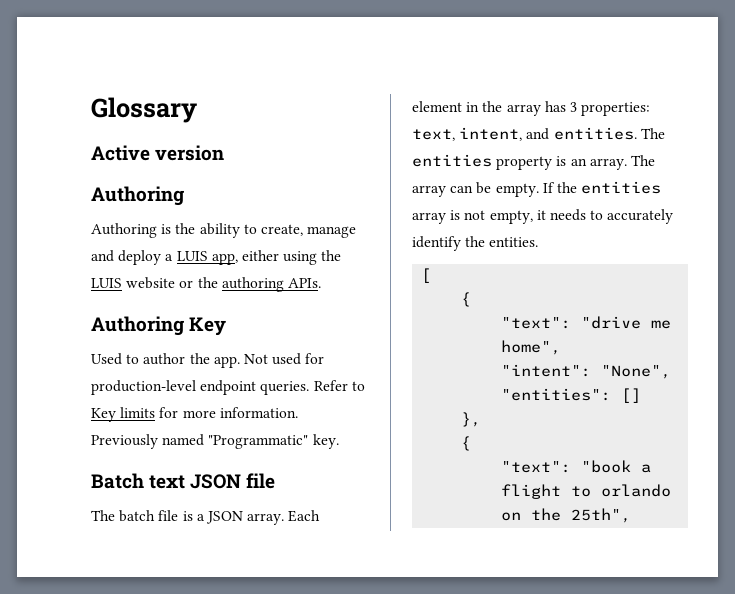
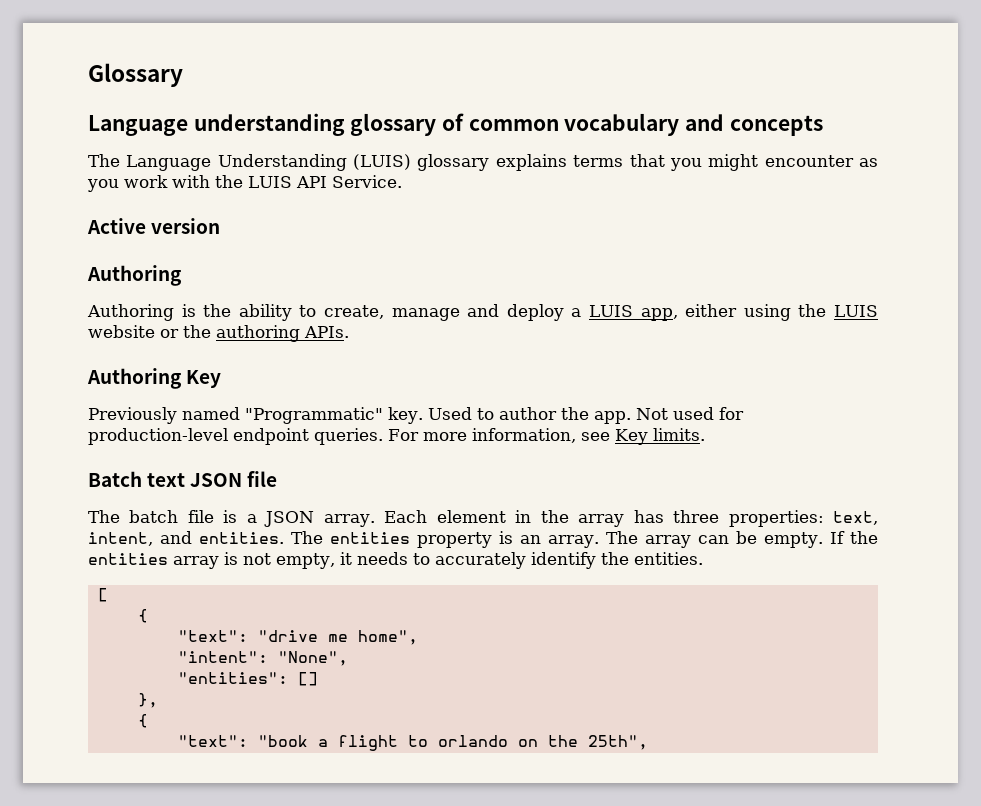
+ Language understanding glossary of common vocabulary and concepts
+ The Language Understanding (LUIS) glossary explains terms that you might encounter as you work with the LUIS API Service.
+ Previously named "Programmatic" key.
- Refer to Key limits for more information. Previously named "Programmatic" key.
+ For more information, see Key limits.
- Each element in the array has 3 properties: text, intent, and entities.
+ Each element in the array has three properties: text, intent, and entities.

